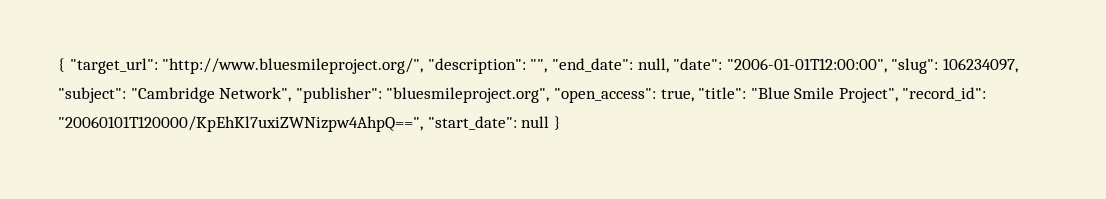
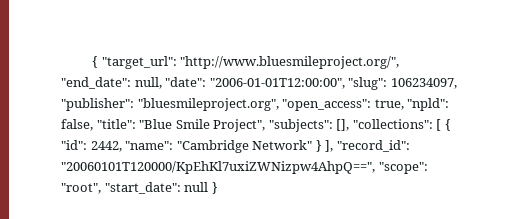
- { "target_url": "http://www.bluesmileproject.org/", "description": "", "end_date": null, "date": "2006-01-01T12:00:00", "slug": 106234097, "subject": "Cambridge Network", "publisher": "bluesmileproject.org", "open_access": true, "title": "Blue Smile Project", "record_id": "20060101T120000/KpEhKl7uxiZWNizpw4AhpQ==", "start_date": null }
+ { "target_url": "http://www.bluesmileproject.org/", "end_date": null, "date": "2006-01-01T12:00:00", "slug": 106234097, "publisher": "bluesmileproject.org", "open_access": true, "npld": false, "title": "Blue Smile Project", "subjects": [], "collections": [ { "id": 2442, "name": "Cambridge Network" } ], "record_id": "20060101T120000/KpEhKl7uxiZWNizpw4AhpQ==", "scope": "root", "start_date": null }

